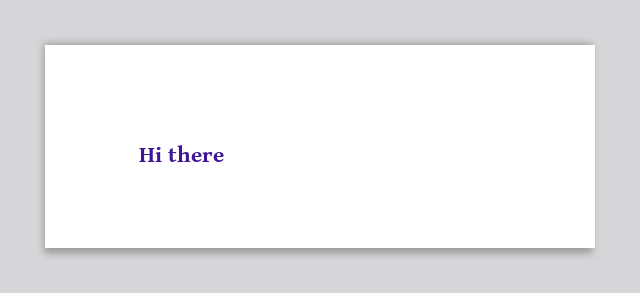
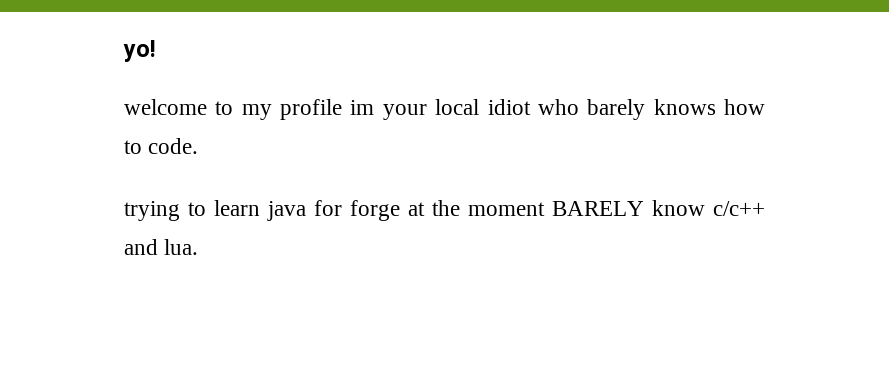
- Hi there
+ yo!
+ welcome to my profile im your local idiot who barely knows how to code.
+ trying to learn java for forge at the moment BARELY know c/c++ and lua.

